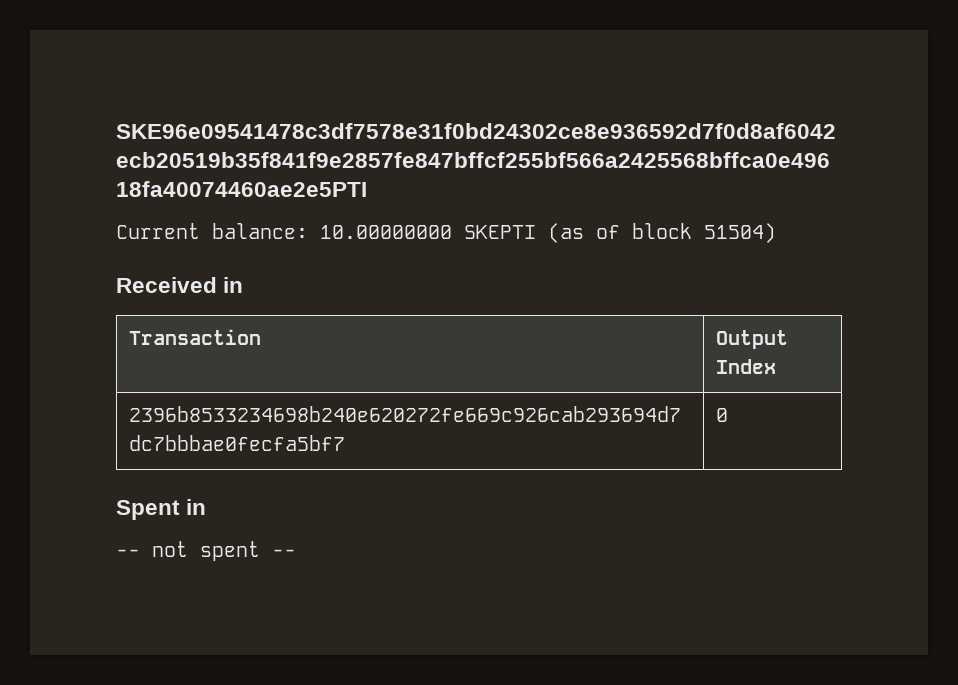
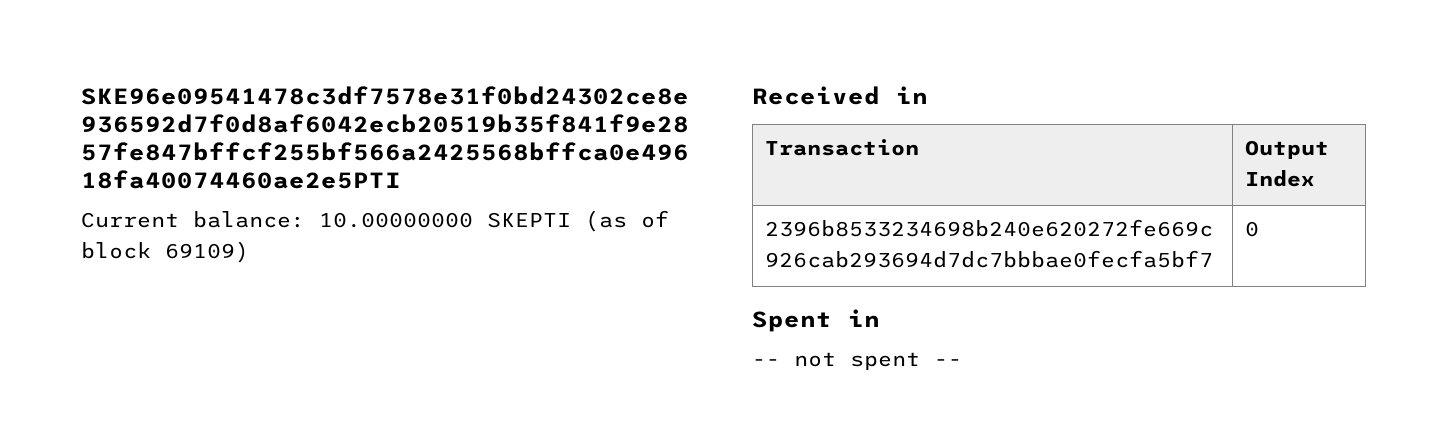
- Current balance: 10.00000000 SKEPTI (as of block 51504)
+ Current balance: 10.00000000 SKEPTI (as of block 69109)

